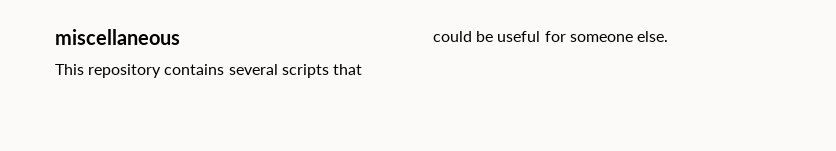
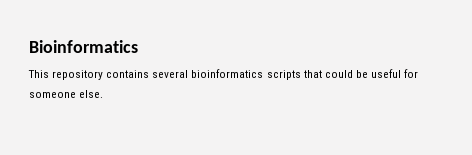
- miscellaneous
+ Bioinformatics
- This repository contains several scripts that could be useful for someone else.
+ This repository contains several bioinformatics scripts that could be useful for someone else.

